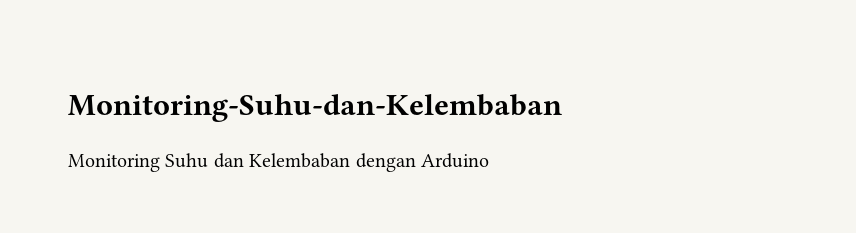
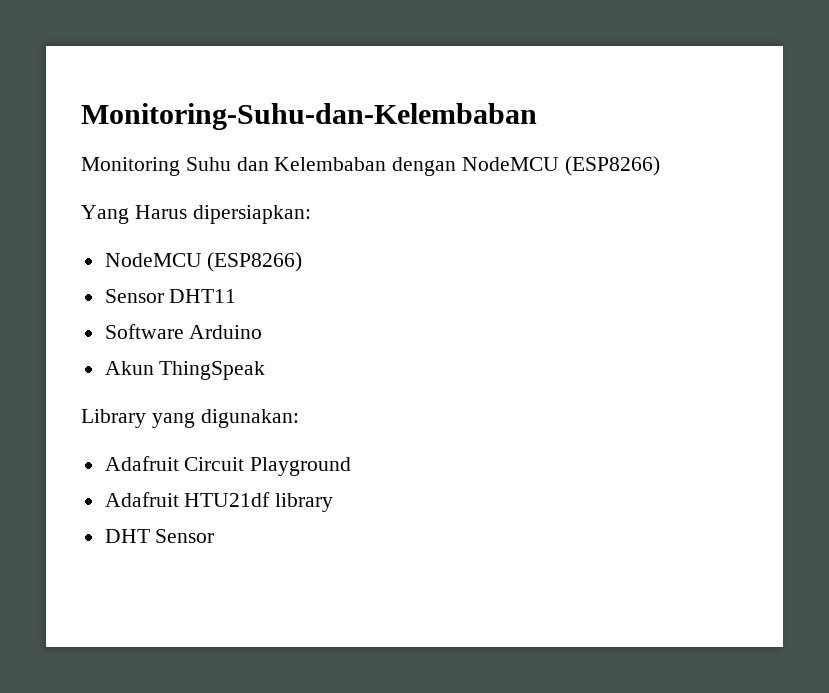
- Monitoring Suhu dan Kelembaban dengan Arduino
+ Monitoring Suhu dan Kelembaban dengan NodeMCU (ESP8266)
+ Yang Harus dipersiapkan:
+ NodeMCU (ESP8266)
+ Sensor DHT11
+ Software Arduino
+ Akun ThingSpeak
+ Library yang digunakan:
+ Adafruit Circuit Playground
+ Adafruit HTU21df library
+ DHT Sensor

